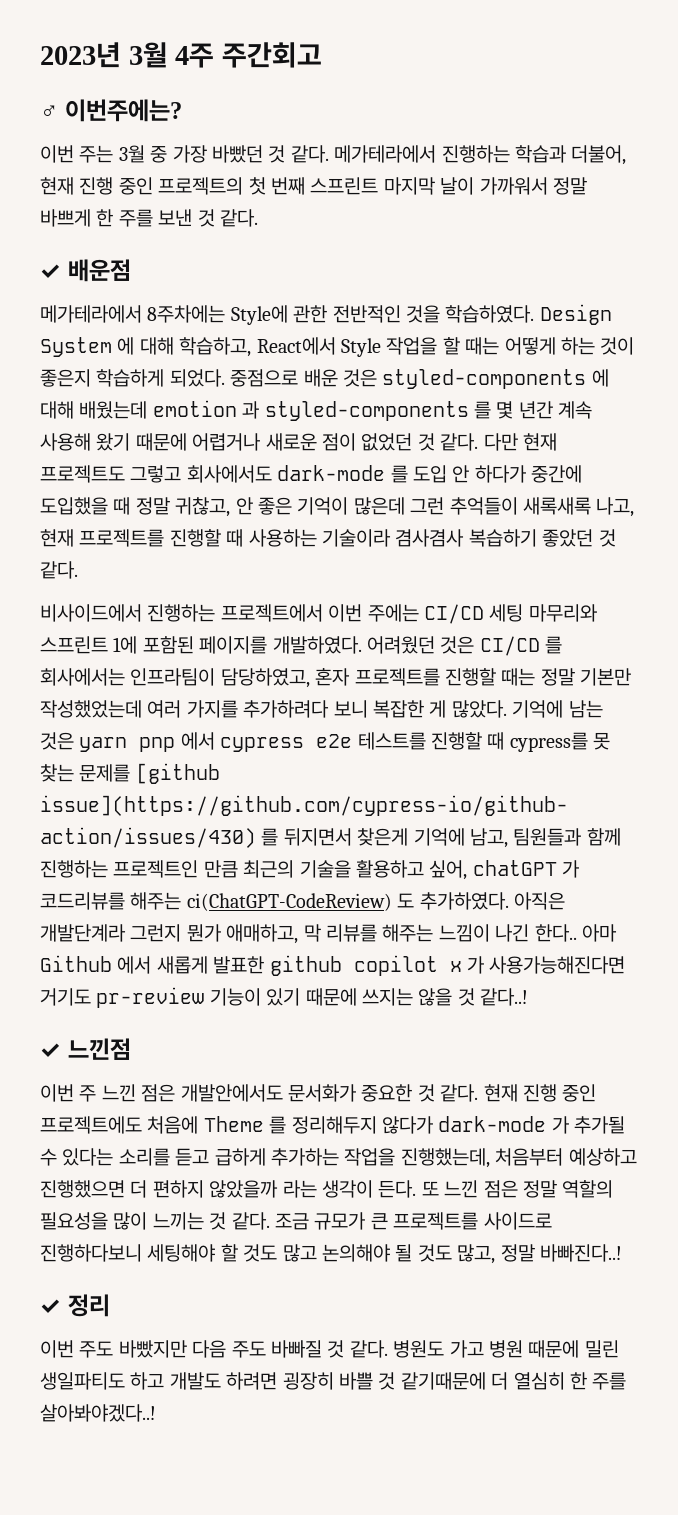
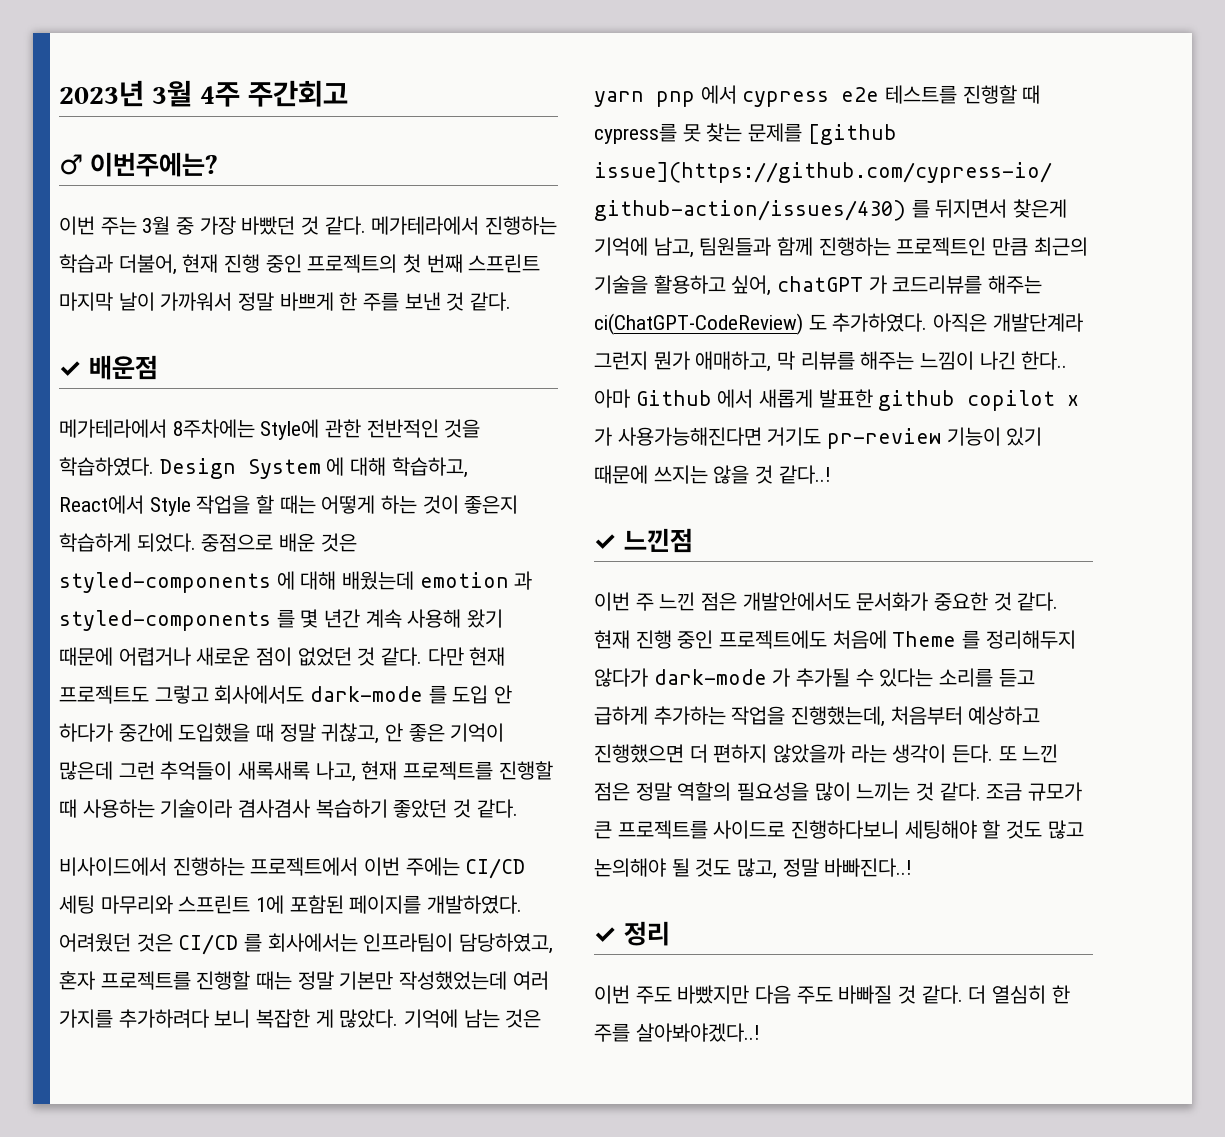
- 병원도 가고 병원 때문에 밀린 생일파티도 하고 개발도 하려면 굉장히 바쁠 것 같기때문에 더 열심히 한 주를 살아봐야겠다..!
+ 더 열심히 한 주를 살아봐야겠다..!

